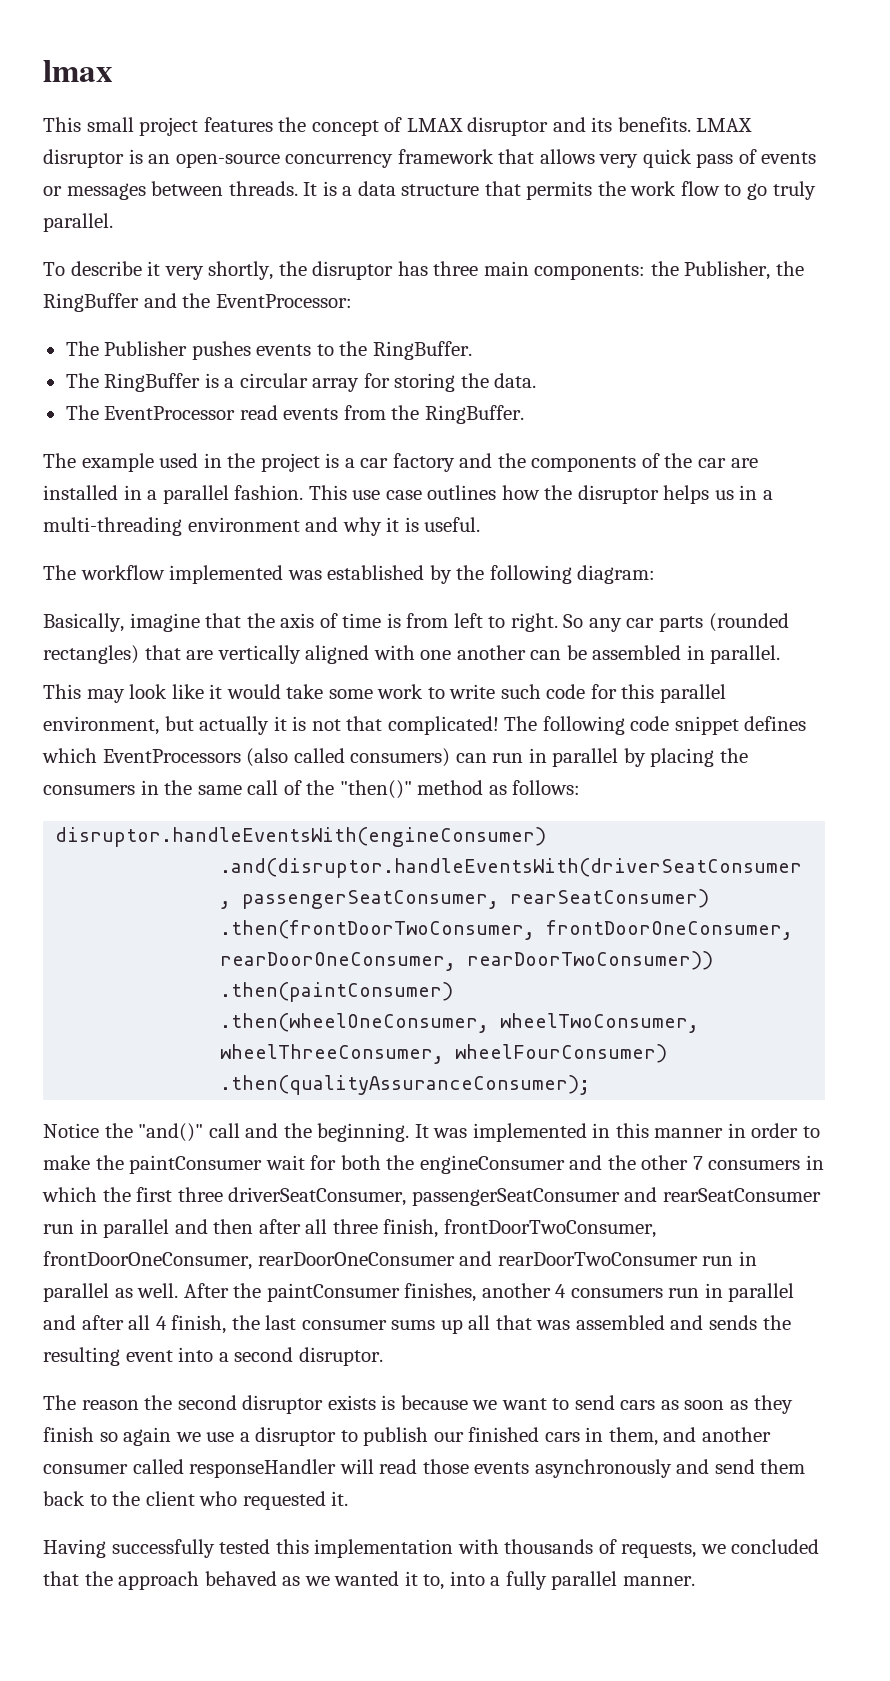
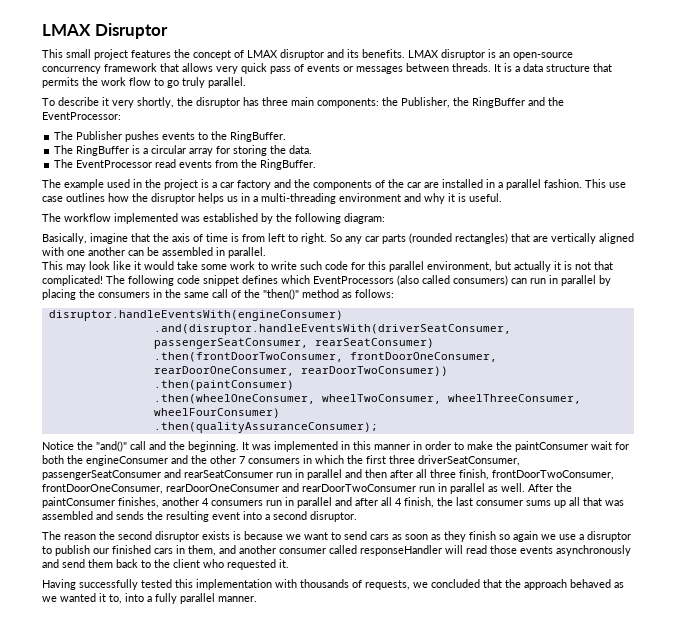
- lmax
+ LMAX Disruptor

